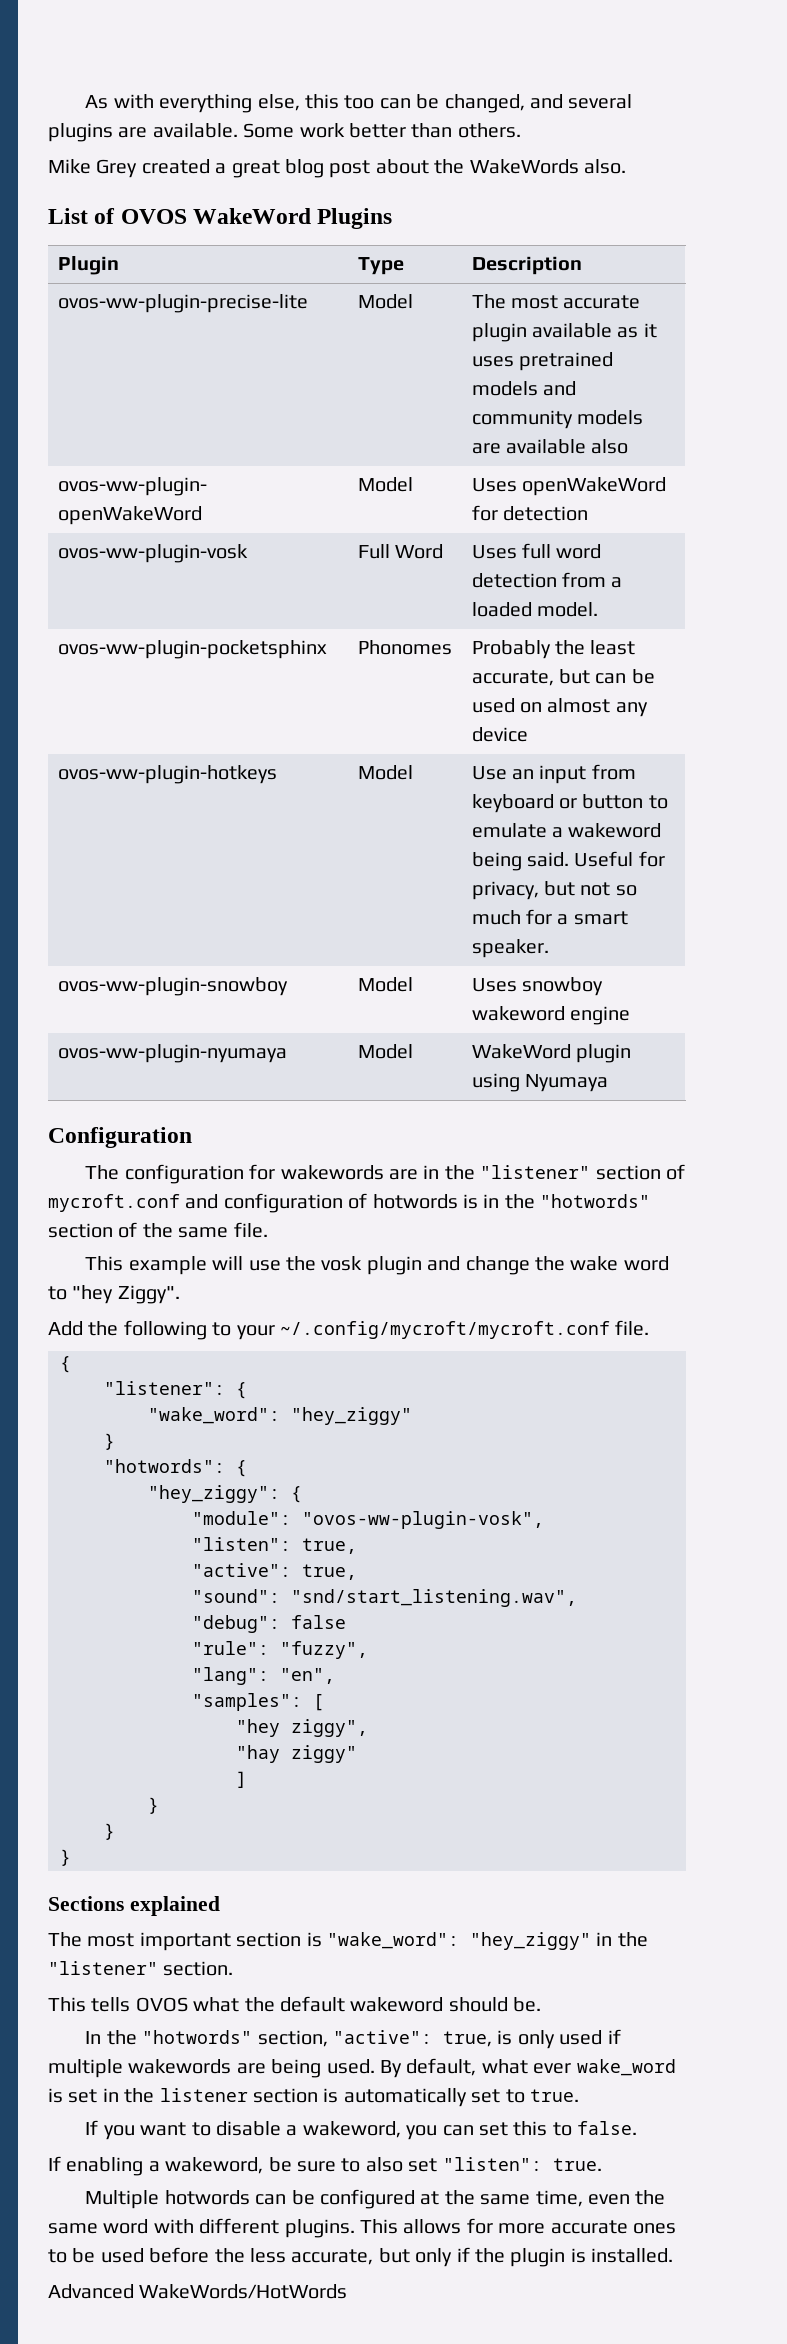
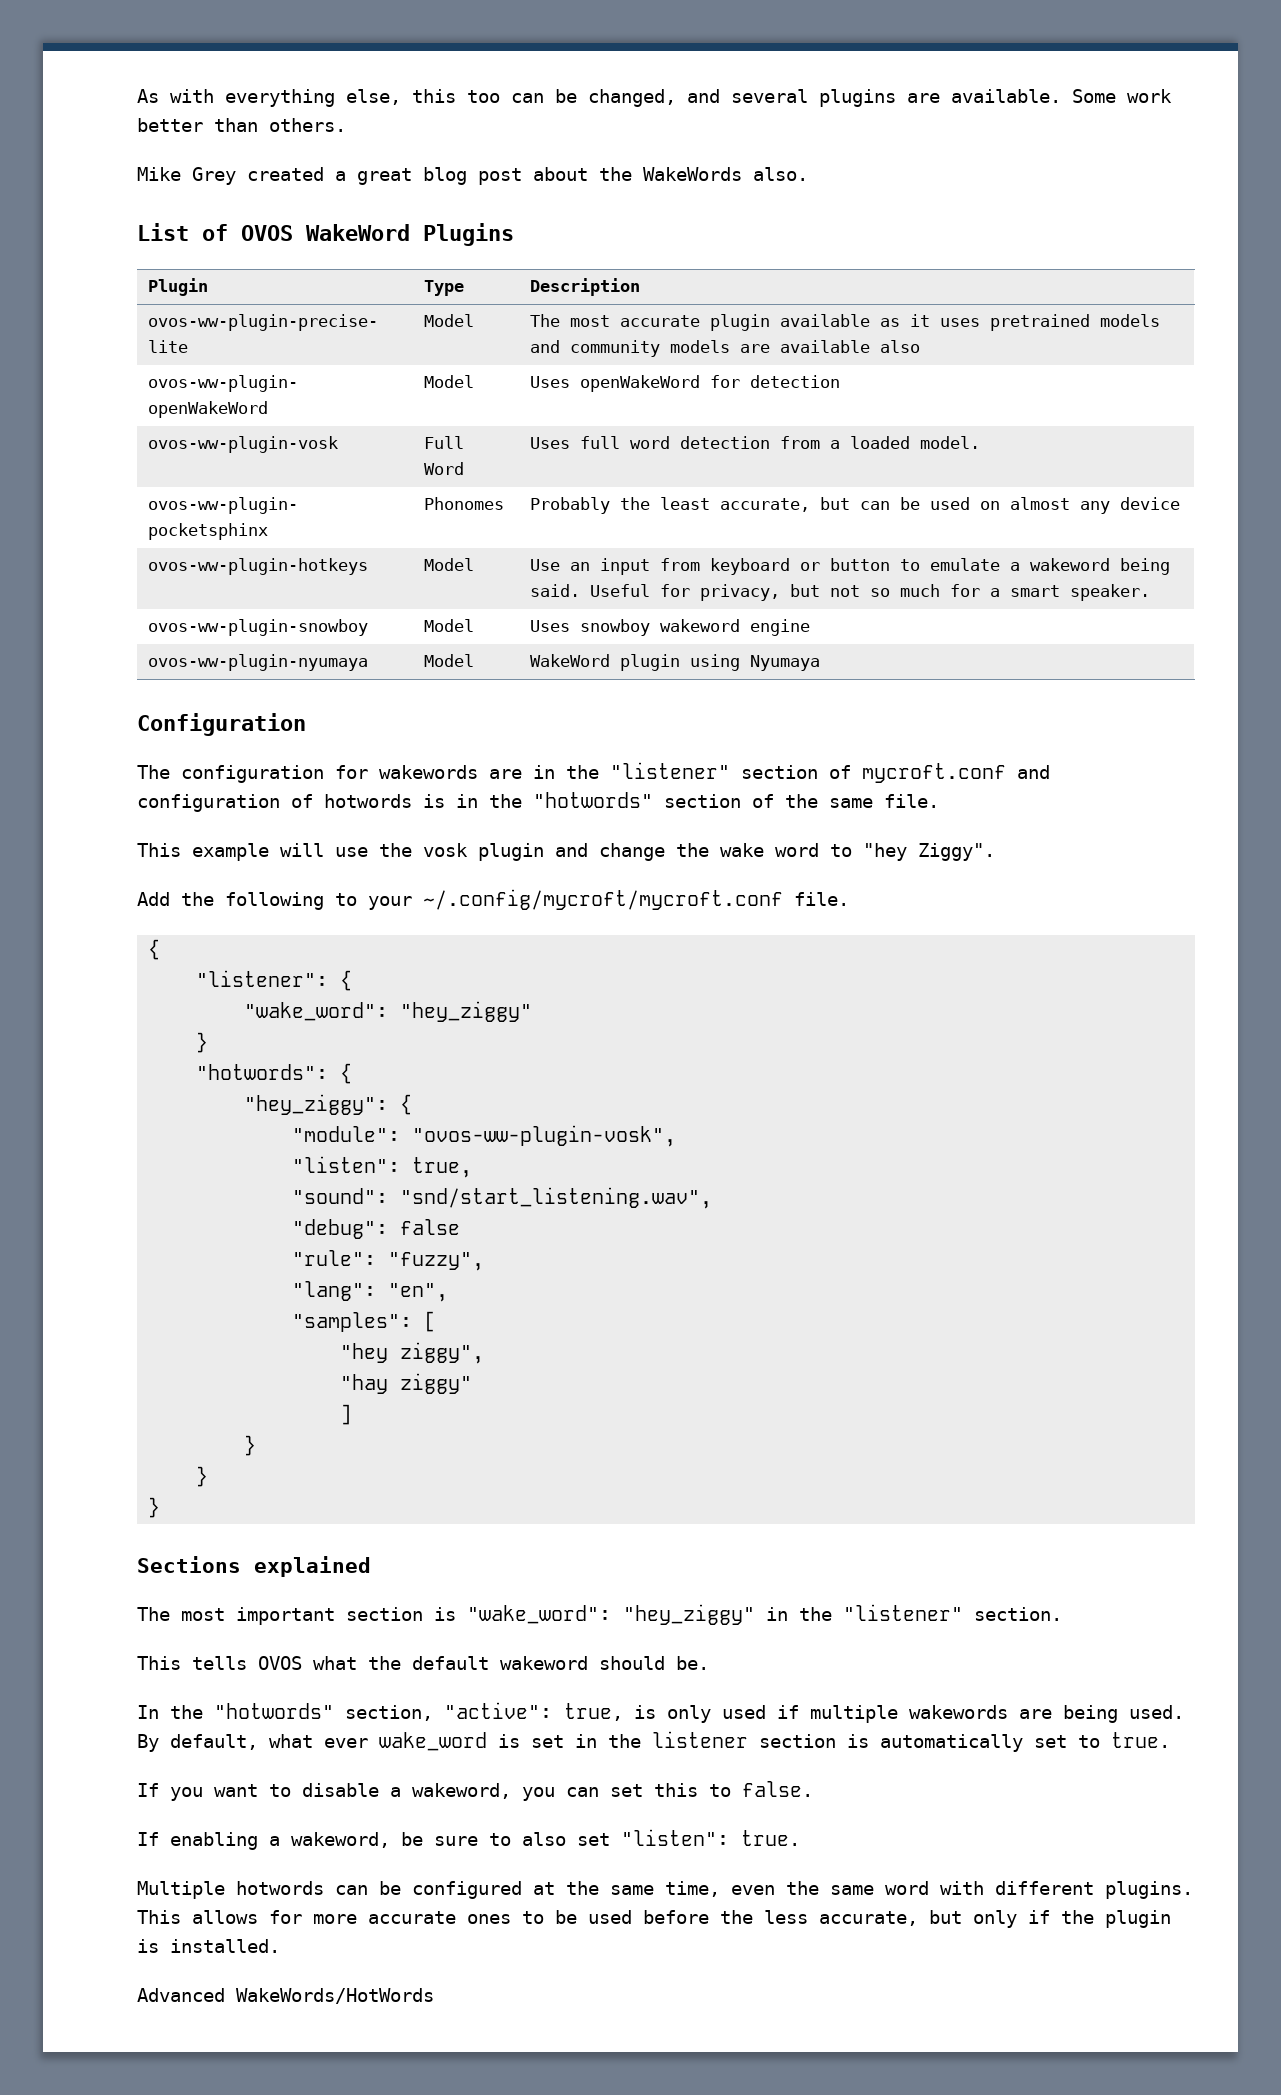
  "listen": true,
- "active": true,

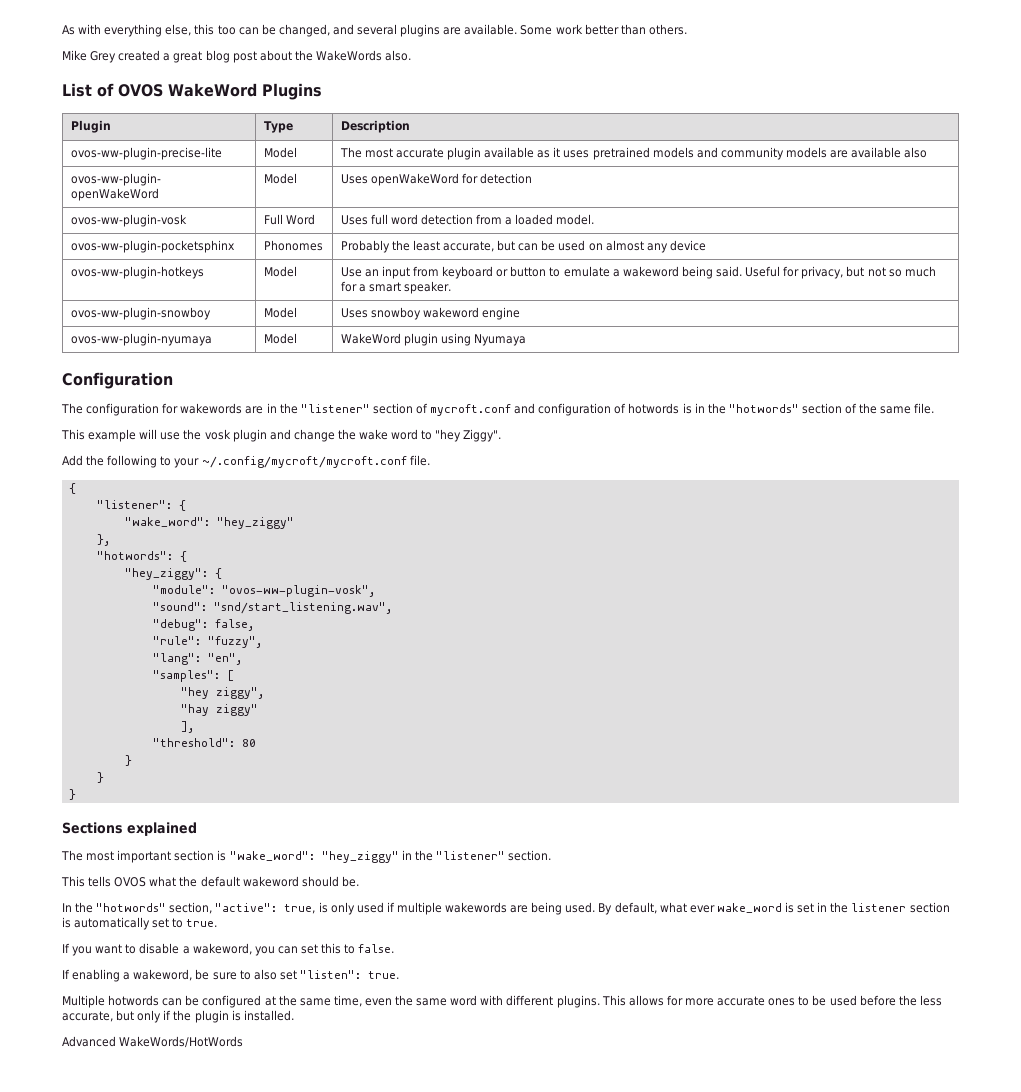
  "listener": {
  "wake_word": "hey_ziggy"
- }
+ },
- "listen": true,
- "debug": false
+ "debug": false,
- ]
+ ],
+ "threshold": 80

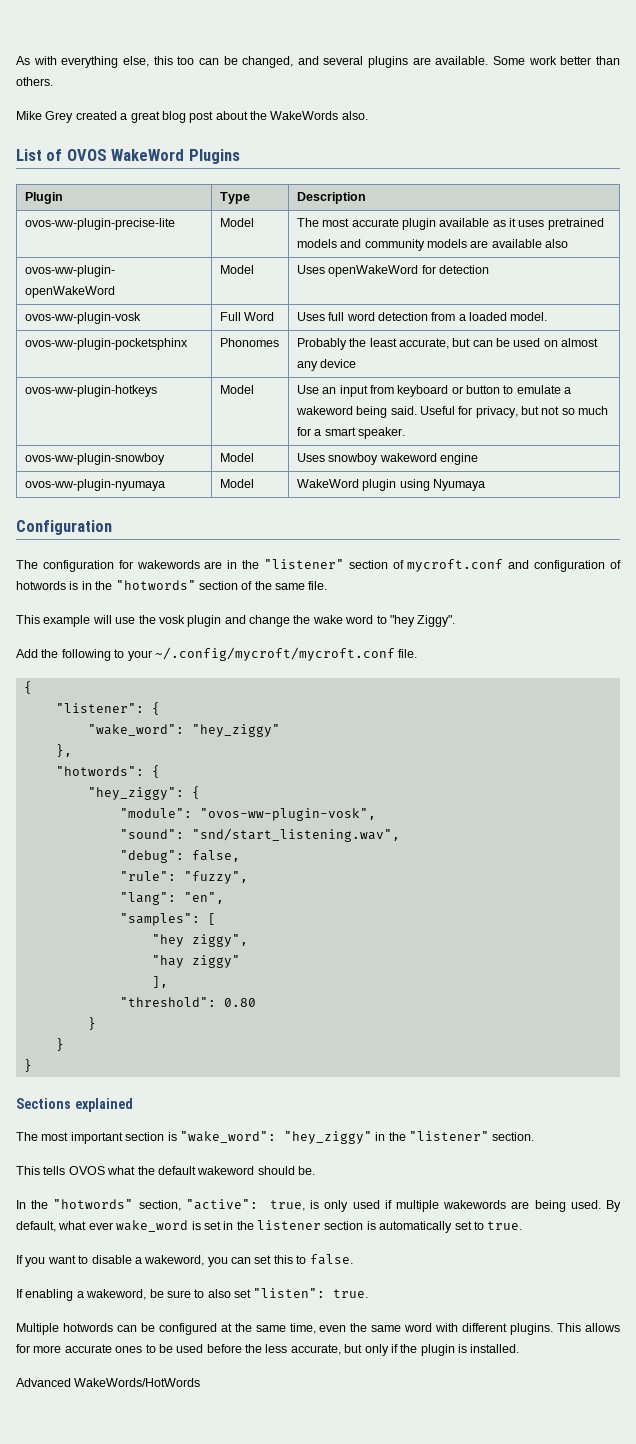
- "threshold": 80
+ "threshold": 0.80

